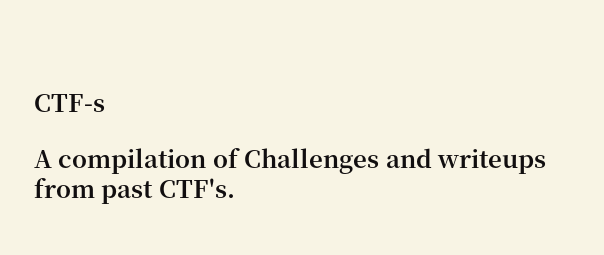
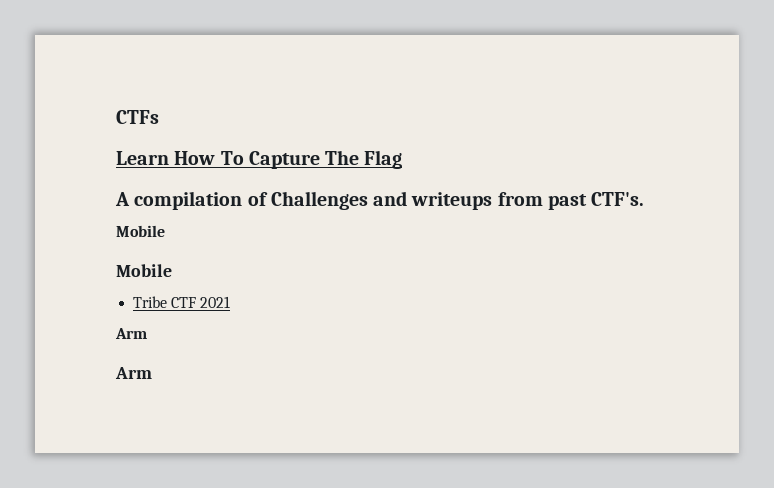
- CTF-s
+ CTFs
+ Learn How To Capture The Flag
  A compilation of Challenges and writeups from past CTF's.
+ Mobile
+ Mobile
+ Tribe CTF 2021
+ Arm
+ Arm

